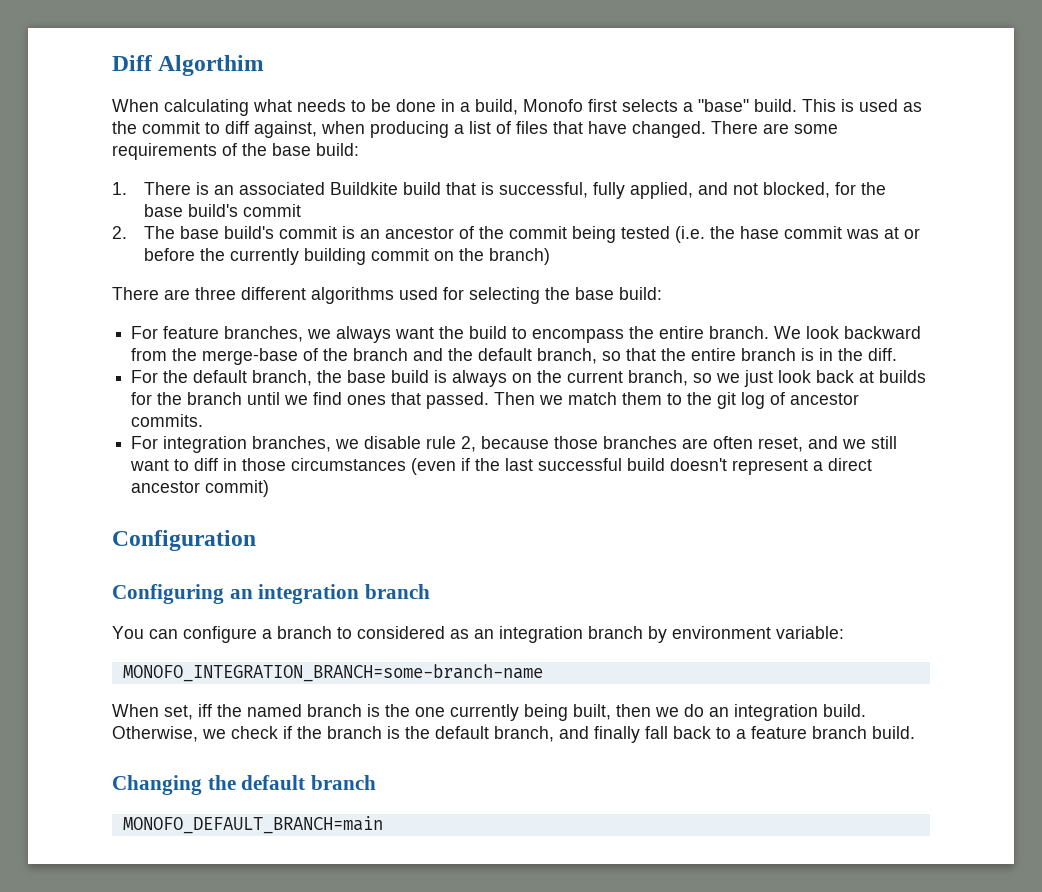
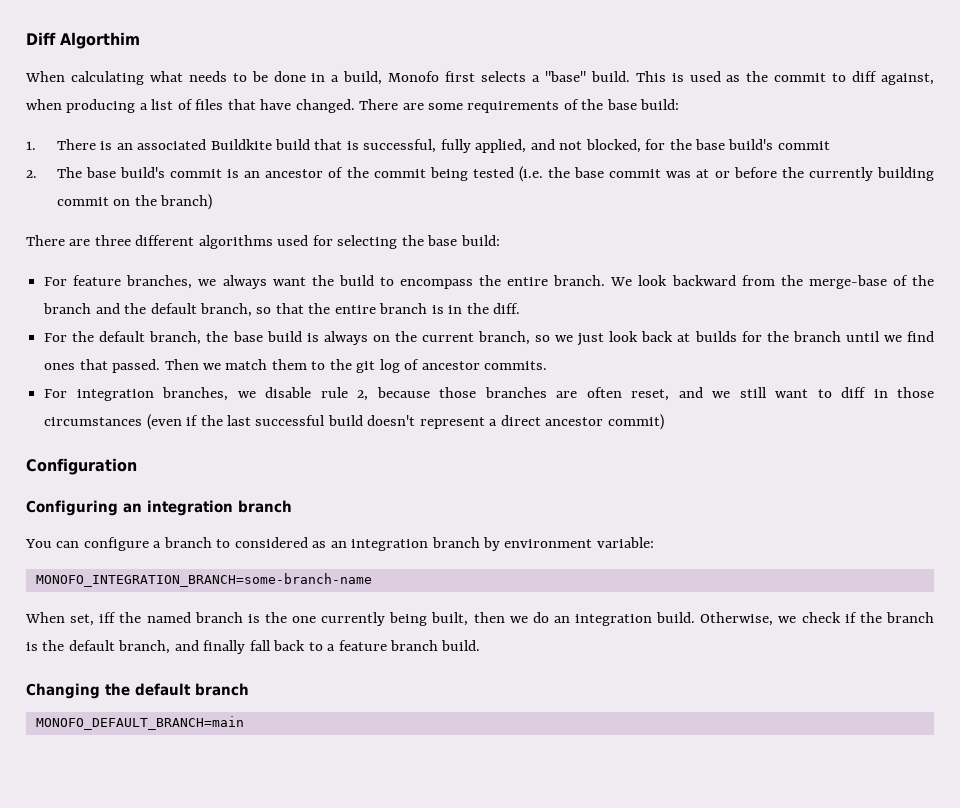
- 2. The base build's commit is an ancestor of the commit being tested (i.e. the hase commit was at or before the currently building commit on the branch)
+ 2. The base build's commit is an ancestor of the commit being tested (i.e. the base commit was at or before the currently building commit on the branch)

